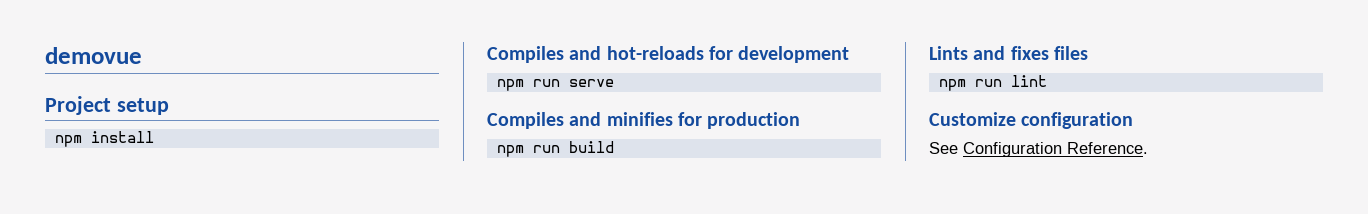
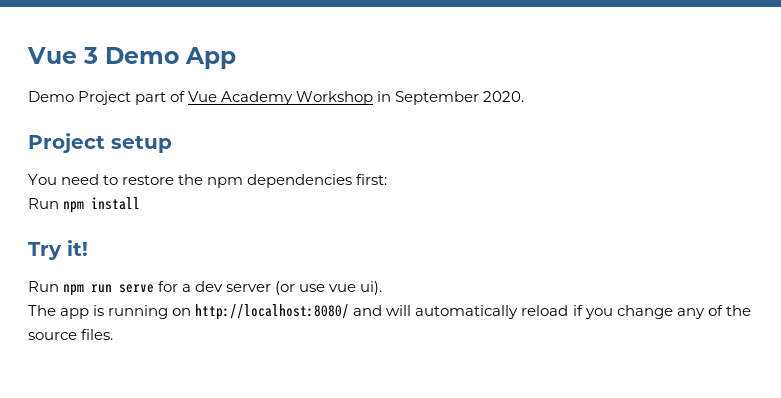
- demovue
+ Vue 3 Demo App
+ Demo Project part of Vue Academy Workshop in September 2020.
  Project setup
- npm install
- Compiles and hot-reloads for development
- npm run serve
- Compiles and minifies for production
- npm run build
- Lints and fixes files
- npm run lint
- Customize configuration
- See Configuration Reference.
+ You need to restore the npm dependencies first:
+ Run npm install
+ Try it!
+ Run npm run serve for a dev server (or use vue ui).
+ The app is running on http://localhost:8080/ and will automatically reload if you change any of the source files.

